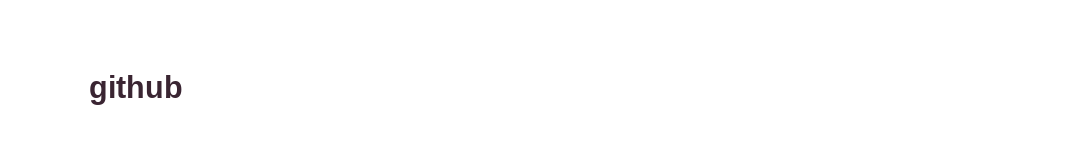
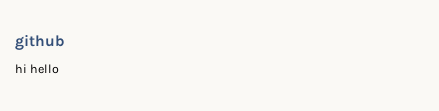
+ hi hello

